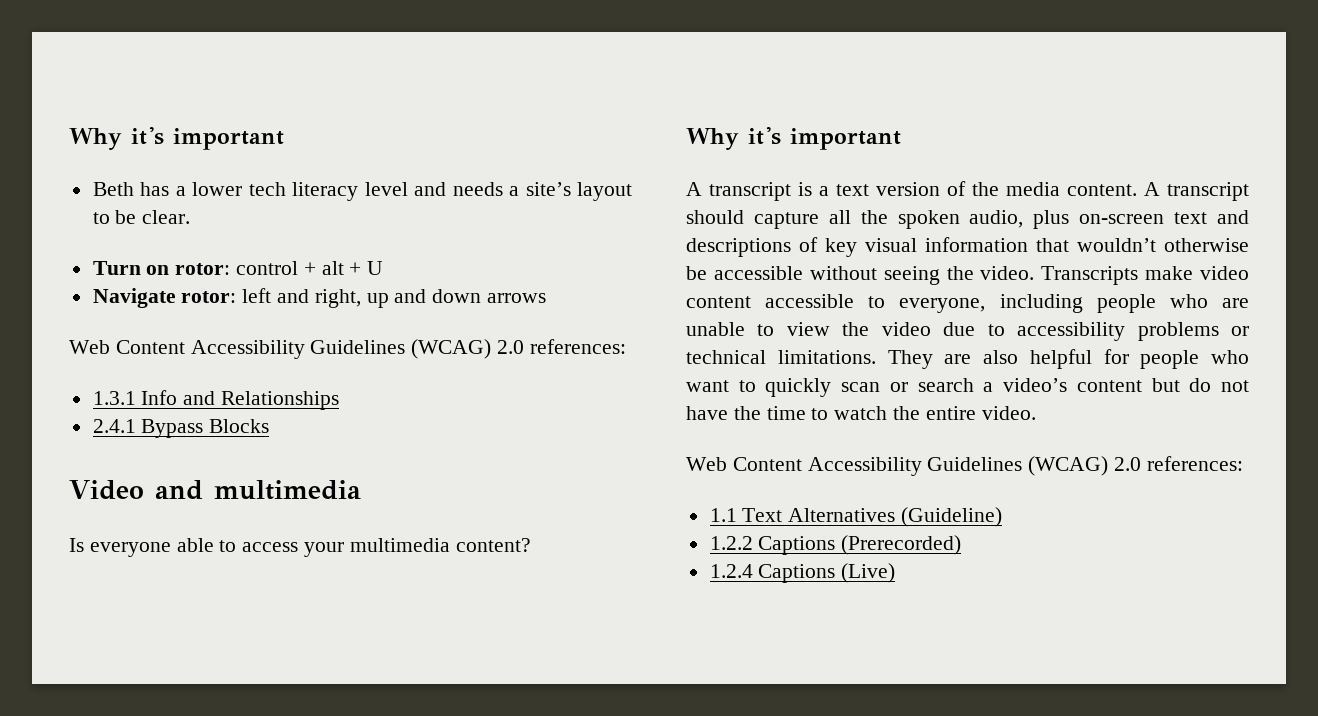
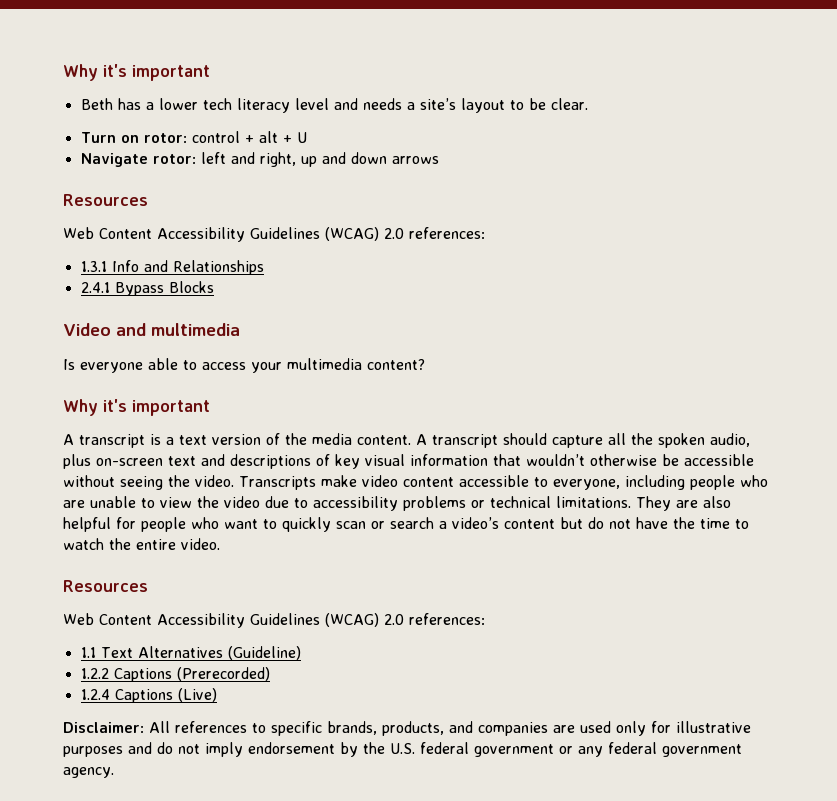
  Navigate rotor: left and right, up and down arrows
+ Resources
  They are also helpful for people who want to quickly scan or search a video’s content but do not have the time to watch the entire video.
+ Resources
+ Disclaimer: All references to specific brands, products, and companies are used only for illustrative purposes and do not imply endorsement by the U.S. federal government or any federal government agency.

